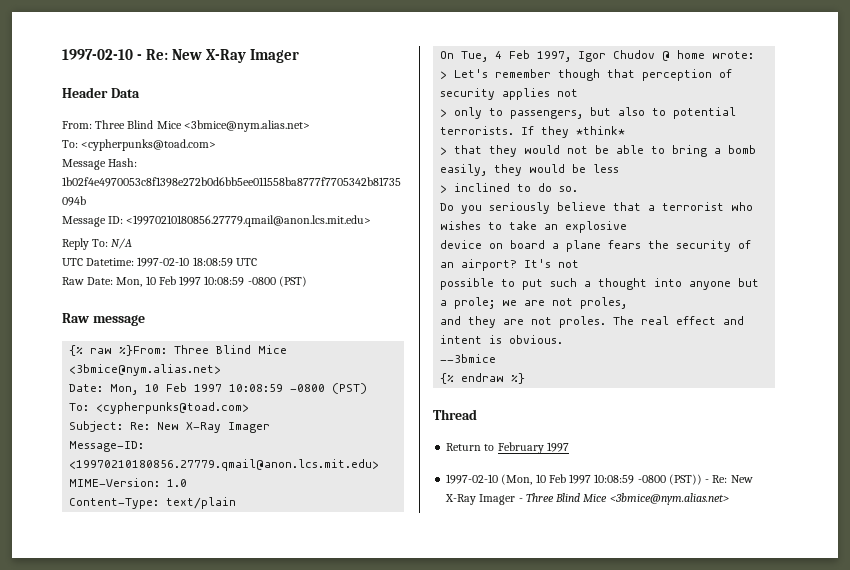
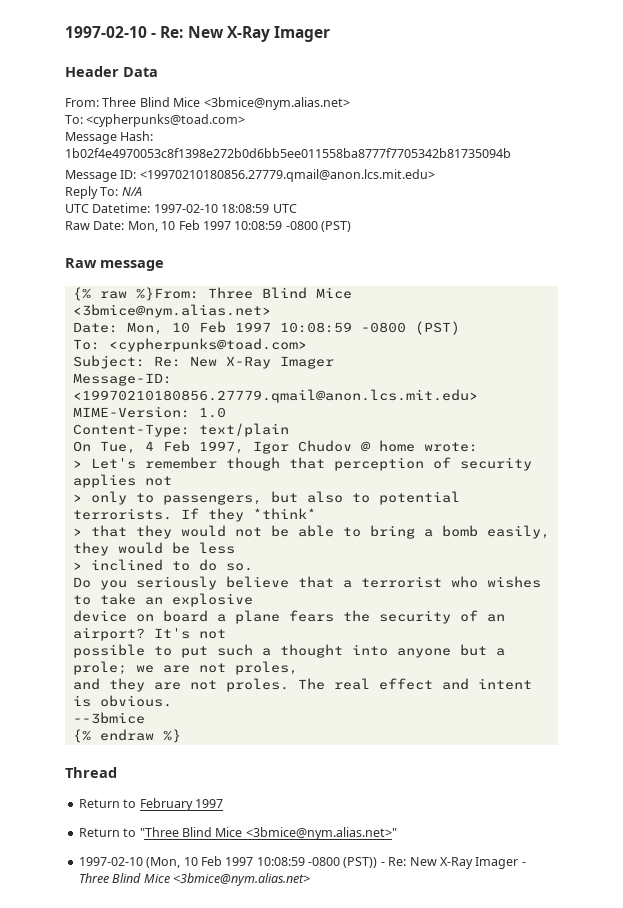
+ Return to "Three Blind Mice <3bmice@nym.alias.net>"

